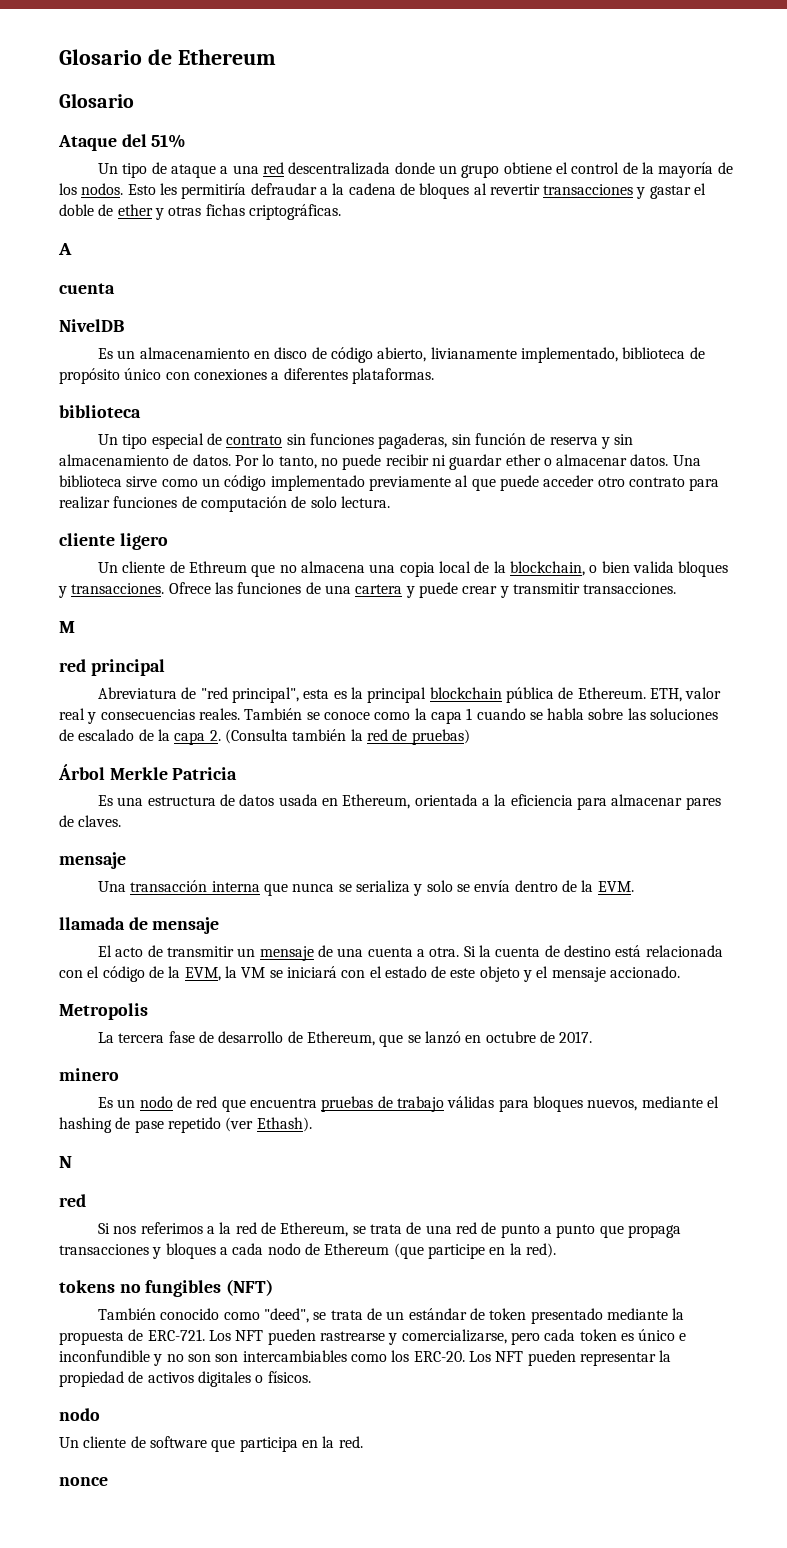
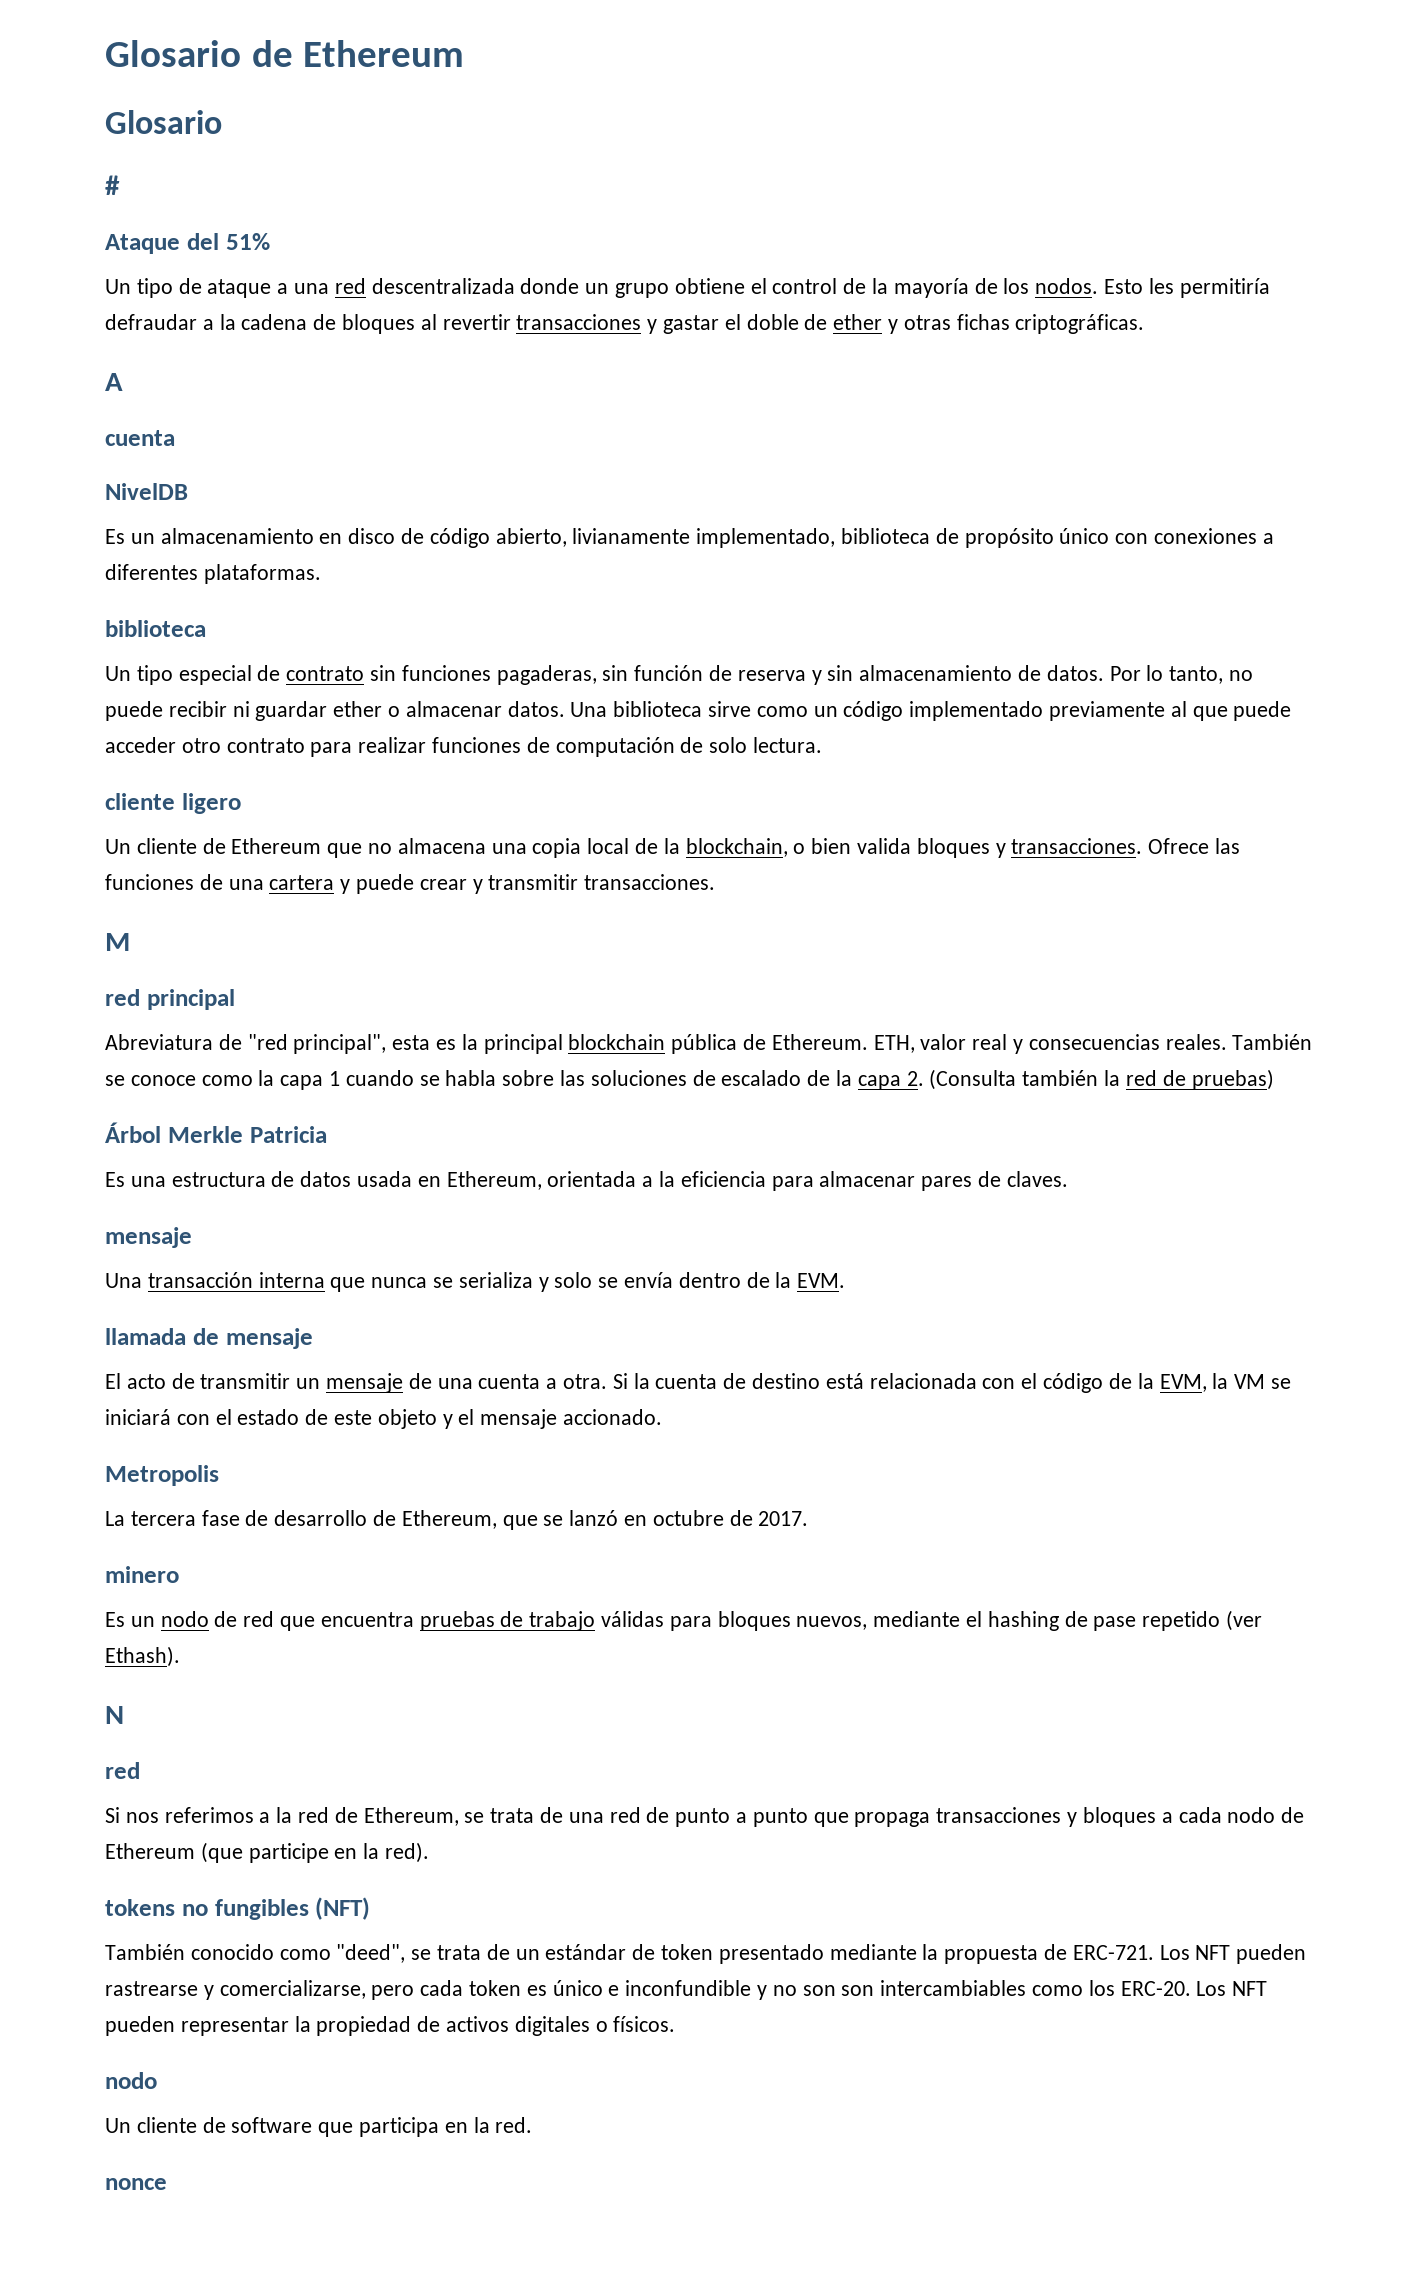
+ #
- Un cliente de Ethreum que no almacena una copia local de la blockchain, o bien valida bloques y transacciones.
+ Un cliente de Ethereum que no almacena una copia local de la blockchain, o bien valida bloques y transacciones.

